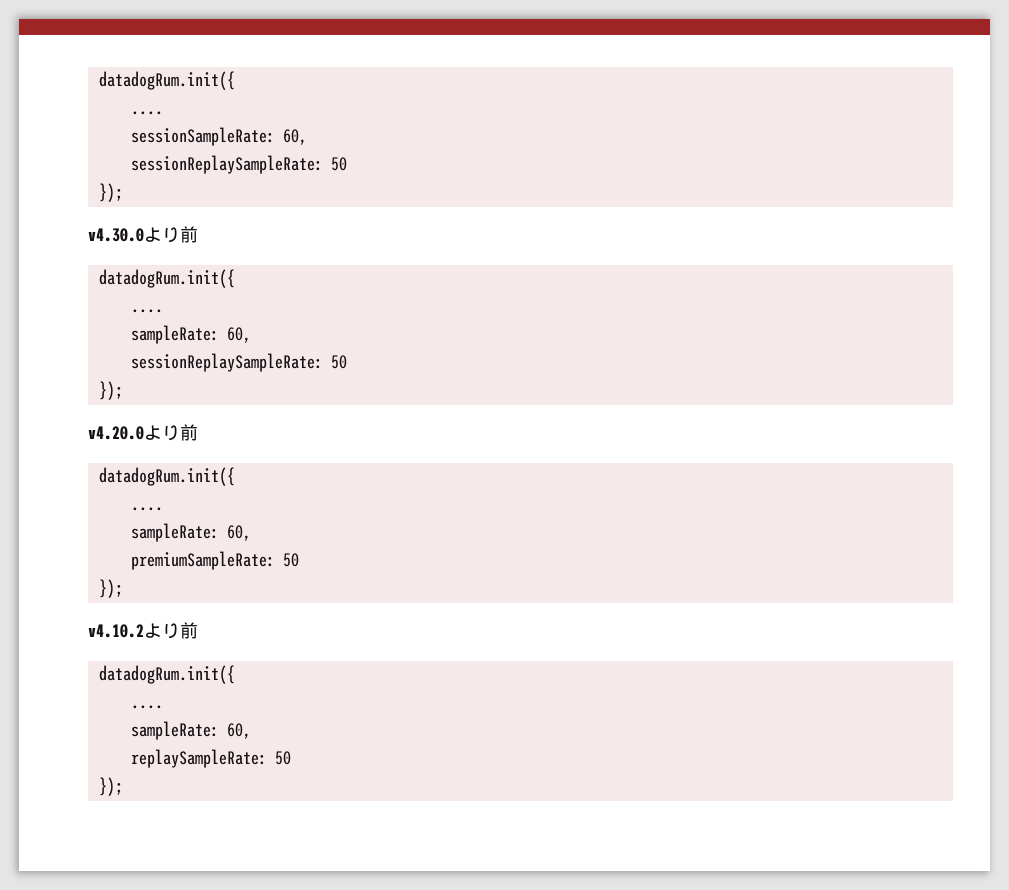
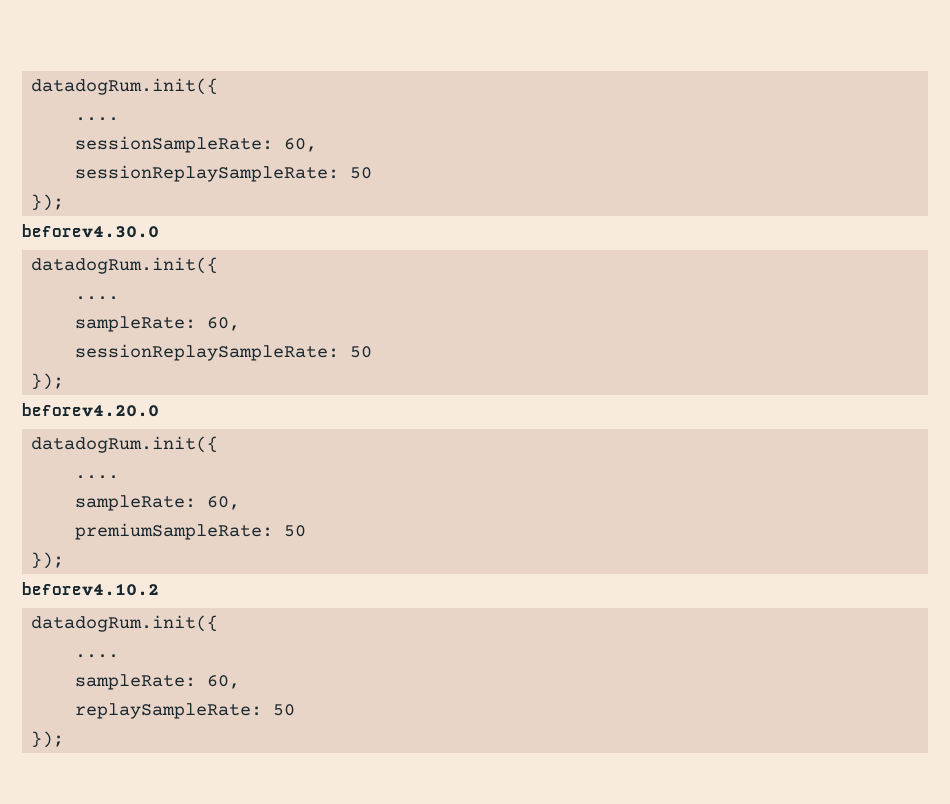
- v4.30.0より前
+ beforev4.30.0
- v4.20.0より前
+ beforev4.20.0
- v4.10.2より前
+ beforev4.10.2

